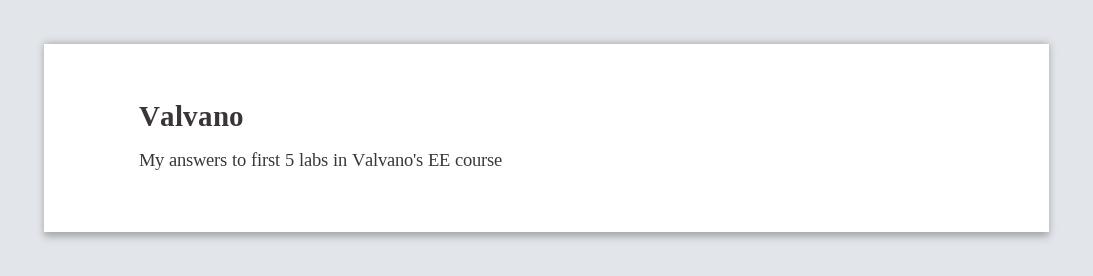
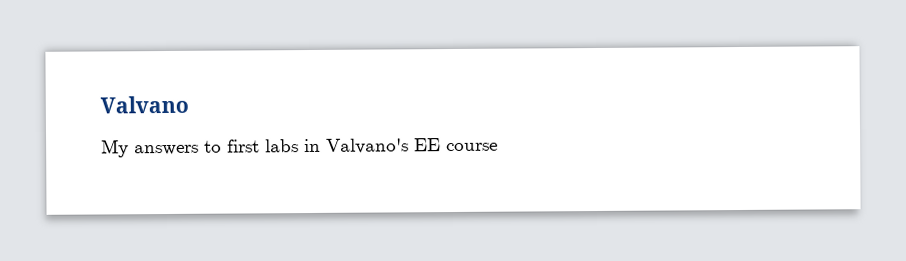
- My answers to first 5 labs in Valvano's EE course
+ My answers to first labs in Valvano's EE course

